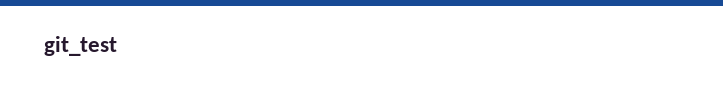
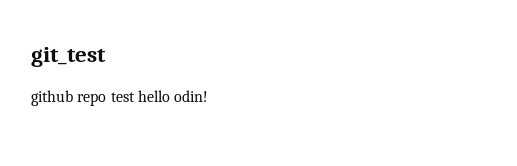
+ github repo test hello odin!

